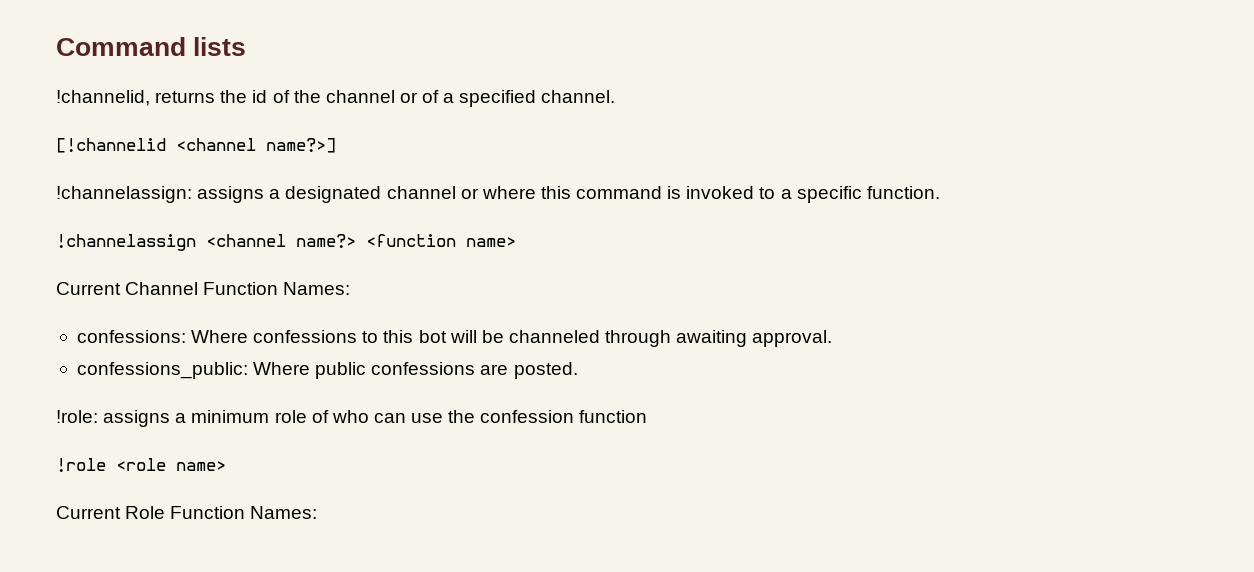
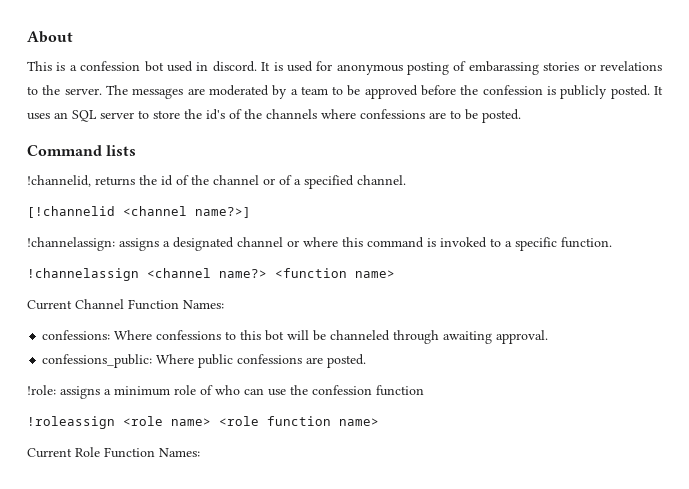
+ About
+ This is a confession bot used in discord. It is used for anonymous posting of embarassing stories or revelations to the server. The messages are moderated by a team to be approved before the confession is publicly posted. It uses an SQL server to store the id's of the channels where confessions are to be posted.
- !role <role name>
+ !roleassign <role name> <role function name>

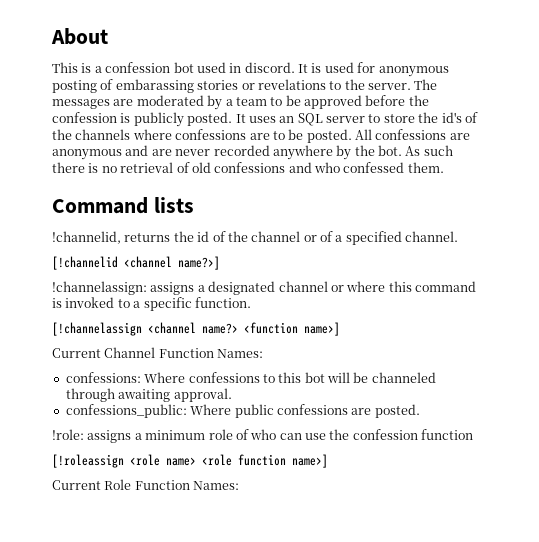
+ All confessions are anonymous and are never recorded anywhere by the bot. As such there is no retrieval of old confessions and who confessed them.
- !channelassign <channel name?> <function name>
+ [!channelassign <channel name?> <function name>]
- !roleassign <role name> <role function name>
+ [!roleassign <role name> <role function name>]

